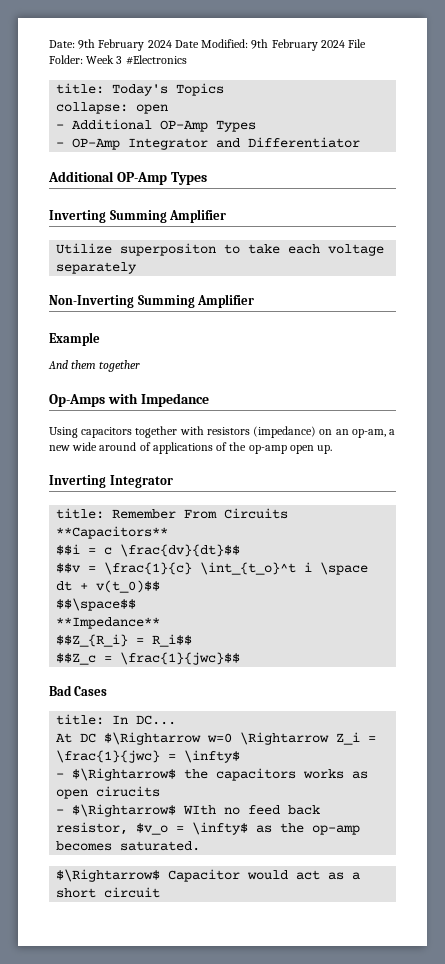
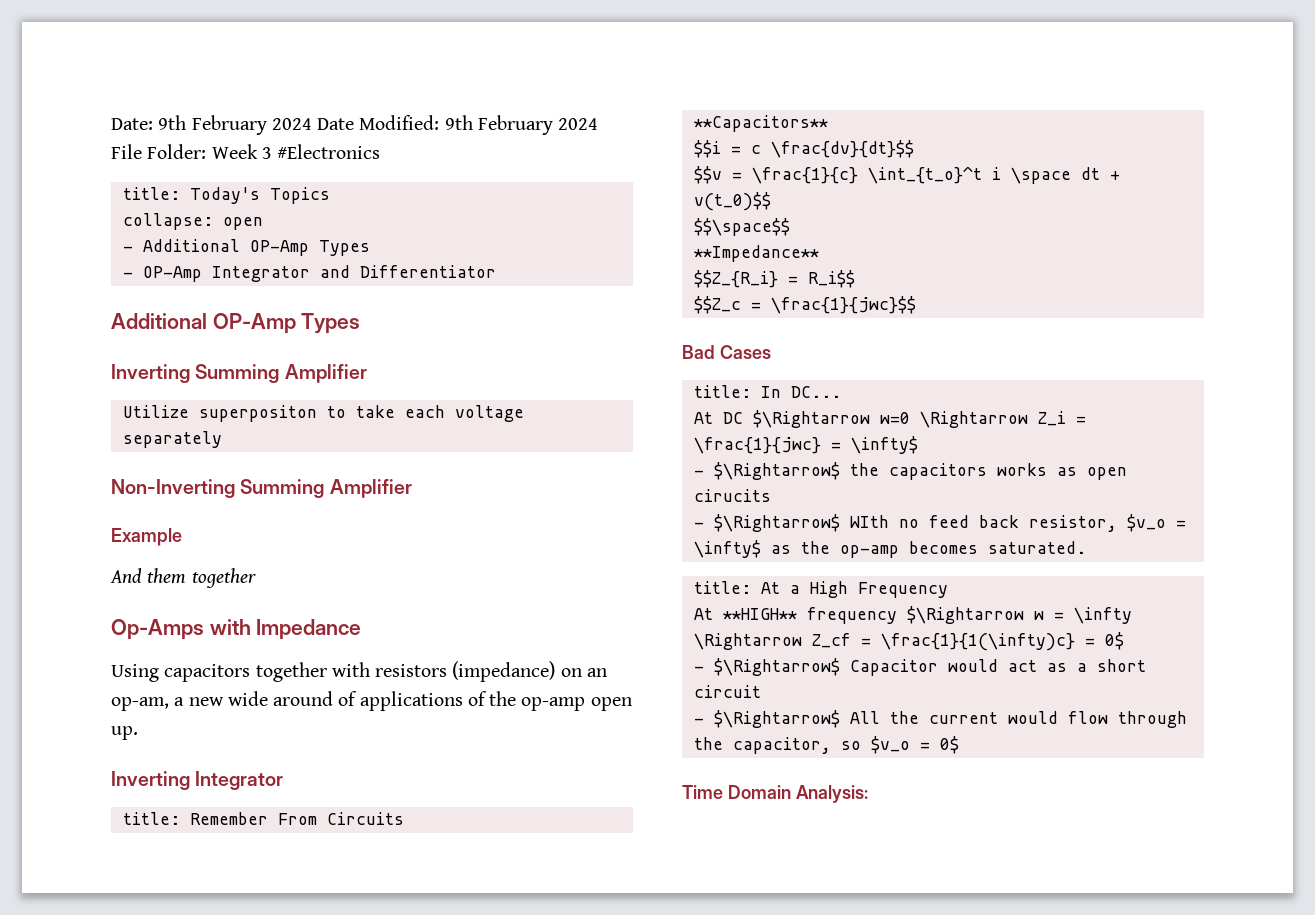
- $\Rightarrow$ Capacitor would act as a short circuit
+ title: At a High Frequency
+ At **HIGH** frequency $\Rightarrow w = \infty \Rightarrow Z_cf = \frac{1}{1(\infty)c} = 0$
+ - $\Rightarrow$ Capacitor would act as a short circuit
+ - $\Rightarrow$ All the current would flow through the capacitor, so $v_o = 0$
+ Time Domain Analysis:

